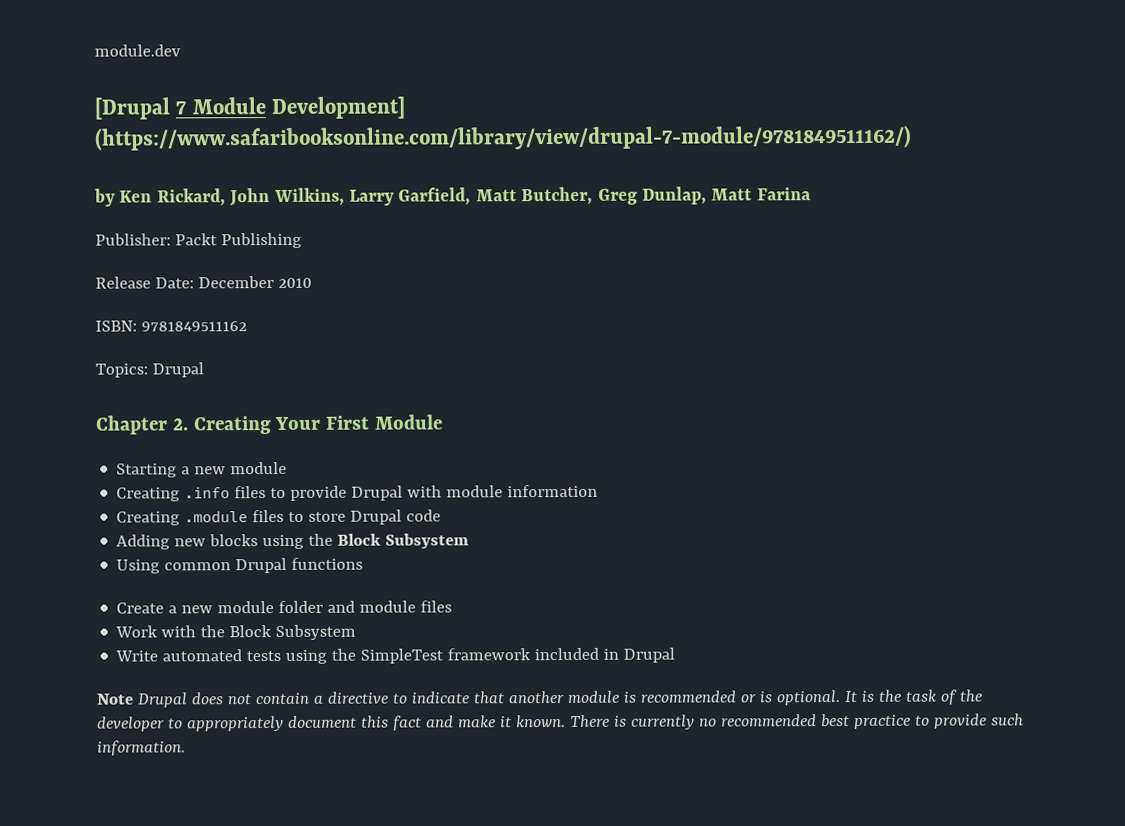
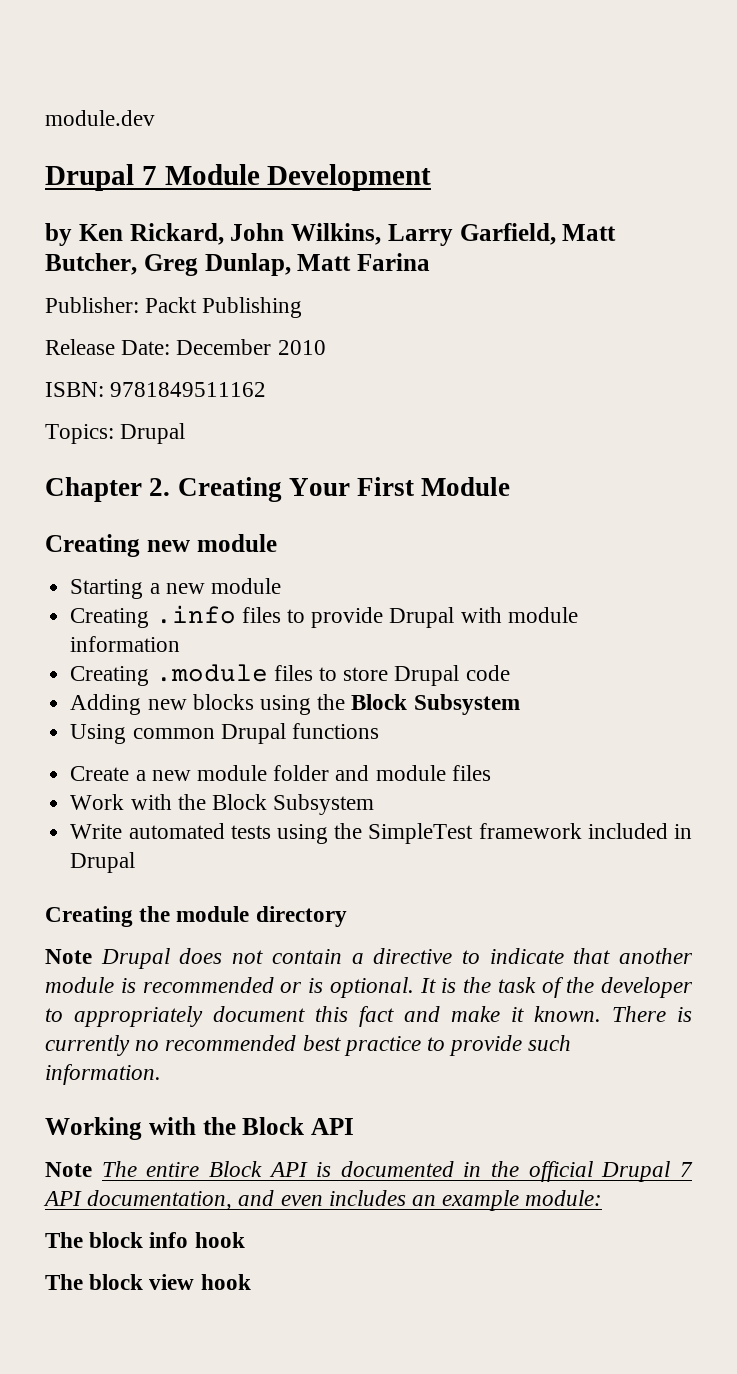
- [Drupal 7 Module Development] (https://www.safaribooksonline.com/library/view/drupal-7-module/9781849511162/)
+ Drupal 7 Module Development
+ Creating new module
+ Creating the module directory
+ Working with the Block API
+ Note The entire Block API is documented in the official Drupal 7 API documentation, and even includes an example module:
+ The block info hook
+ The block view hook

